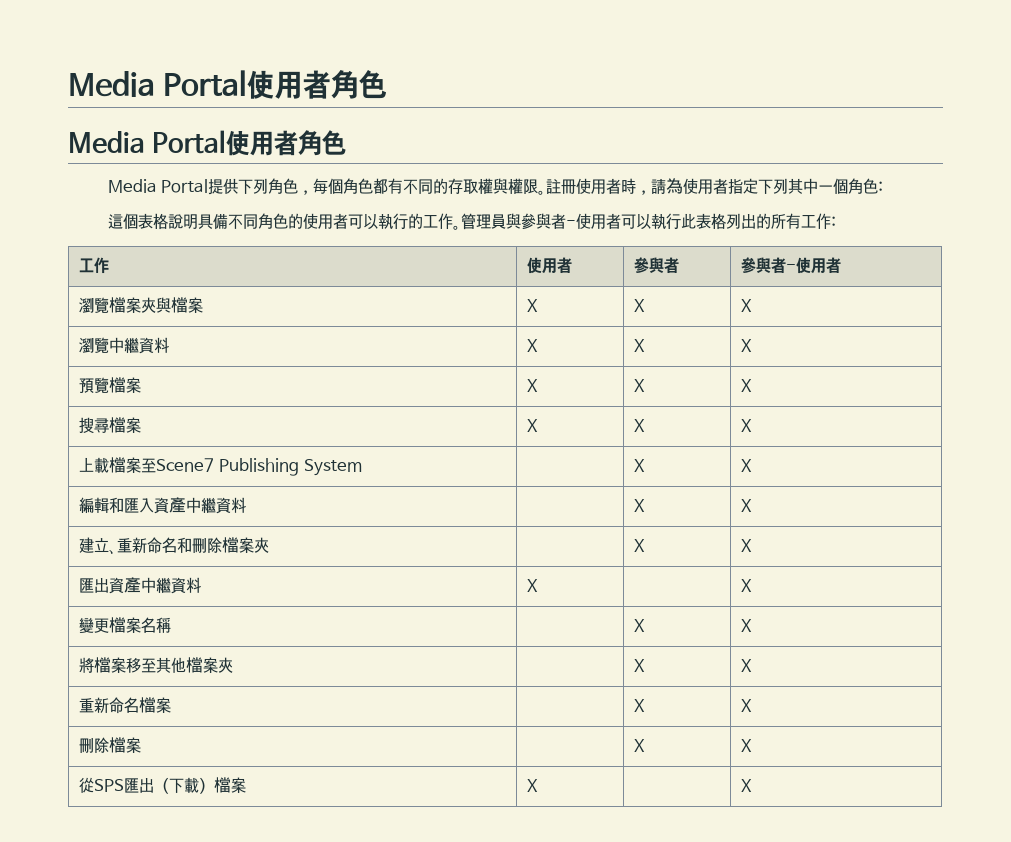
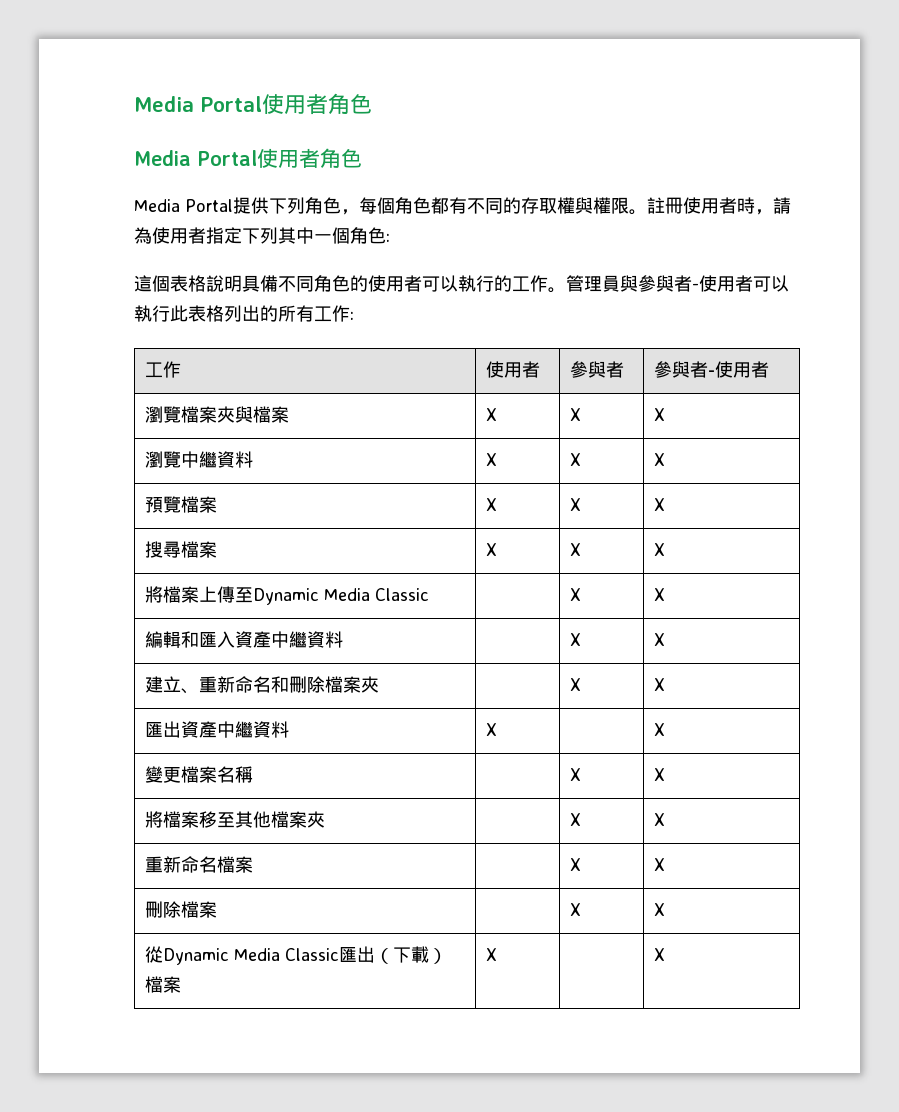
- 上載檔案至Scene7 Publishing System | | X | X
+ 將檔案上傳至Dynamic Media Classic | | X | X
- 從SPS匯出（下載）檔案 | X | | X
+ 從Dynamic Media Classic匯出（下載）檔案 | X | | X

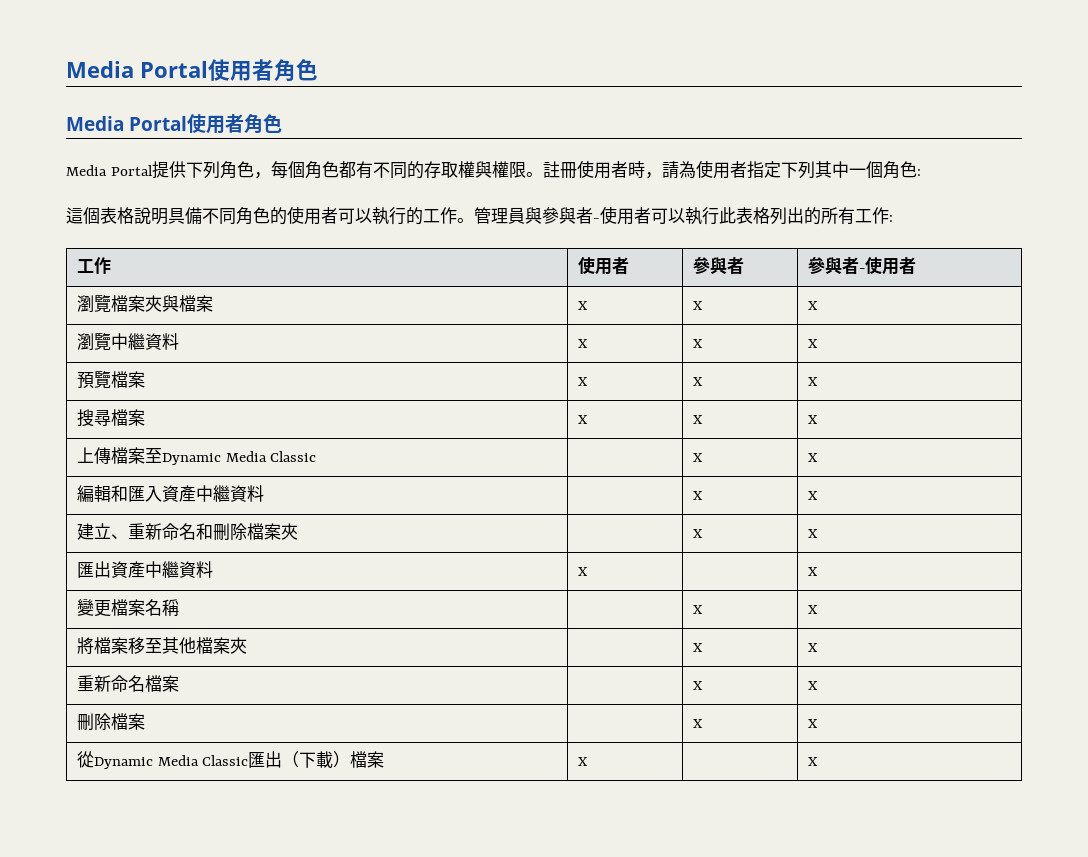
- 將檔案上傳至Dynamic Media Classic | | X | X
+ 上傳檔案至Dynamic Media Classic | | X | X

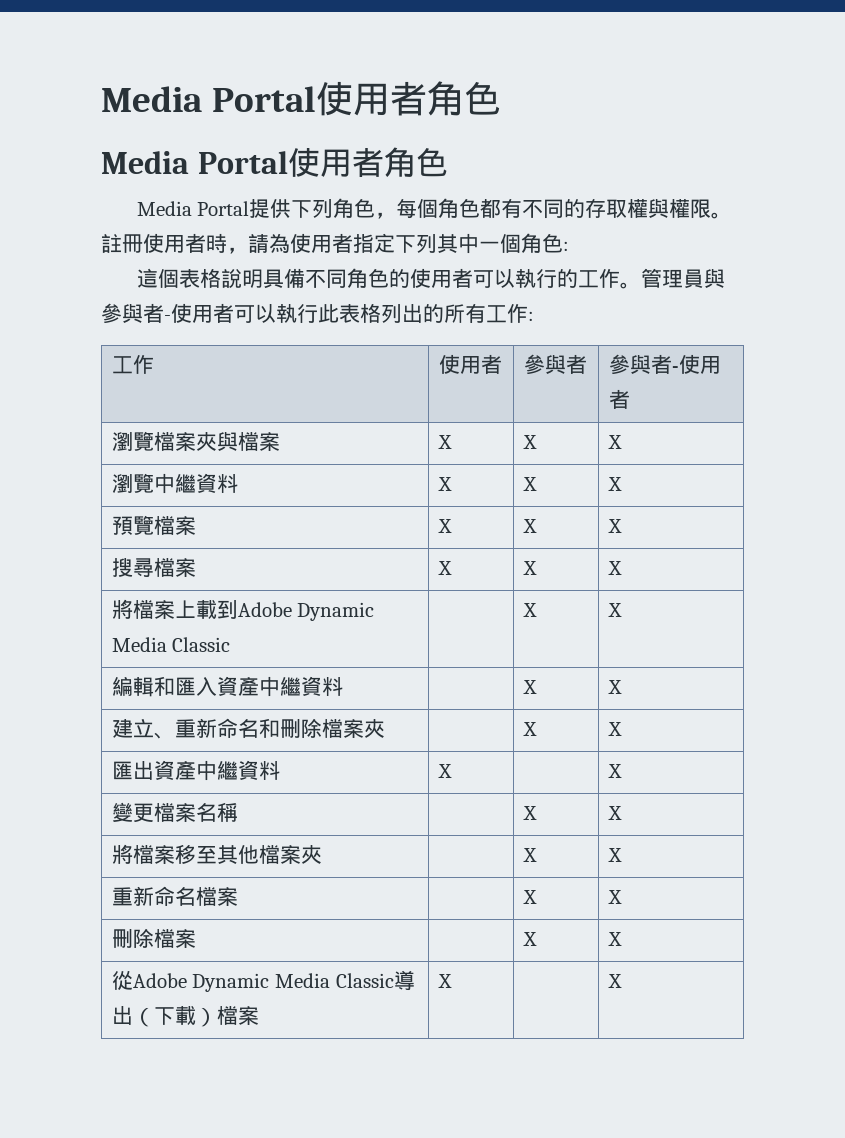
- 上傳檔案至Dynamic Media Classic | | X | X
+ 將檔案上載到Adobe Dynamic Media Classic | | X | X
- 從Dynamic Media Classic匯出（下載）檔案 | X | | X
+ 從Adobe Dynamic Media Classic導出（下載）檔案 | X | | X

